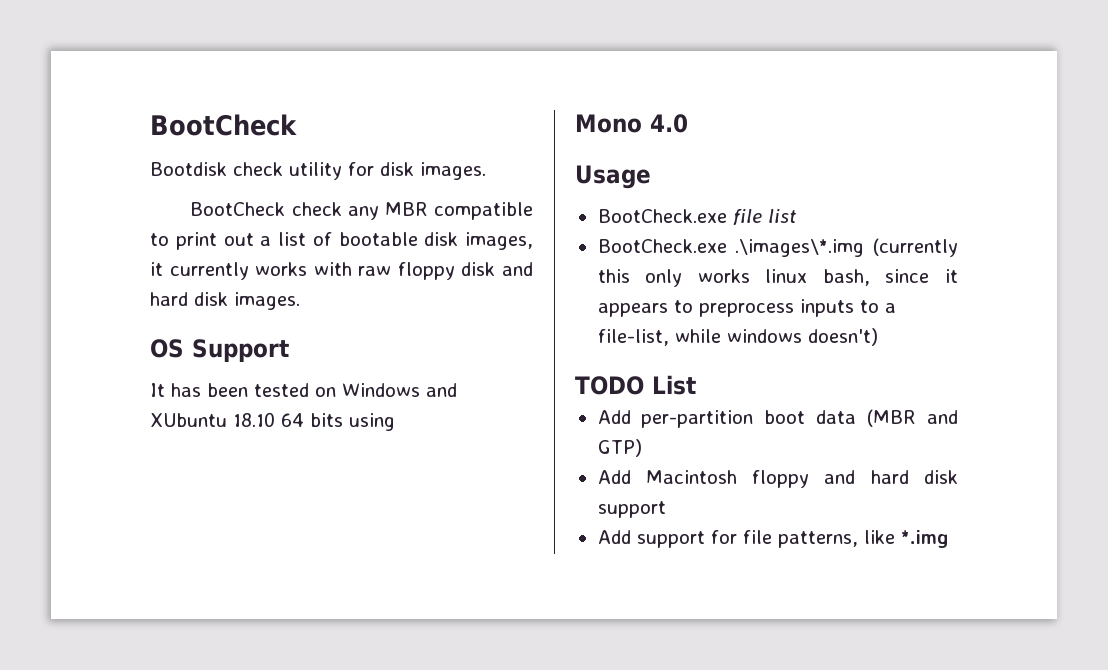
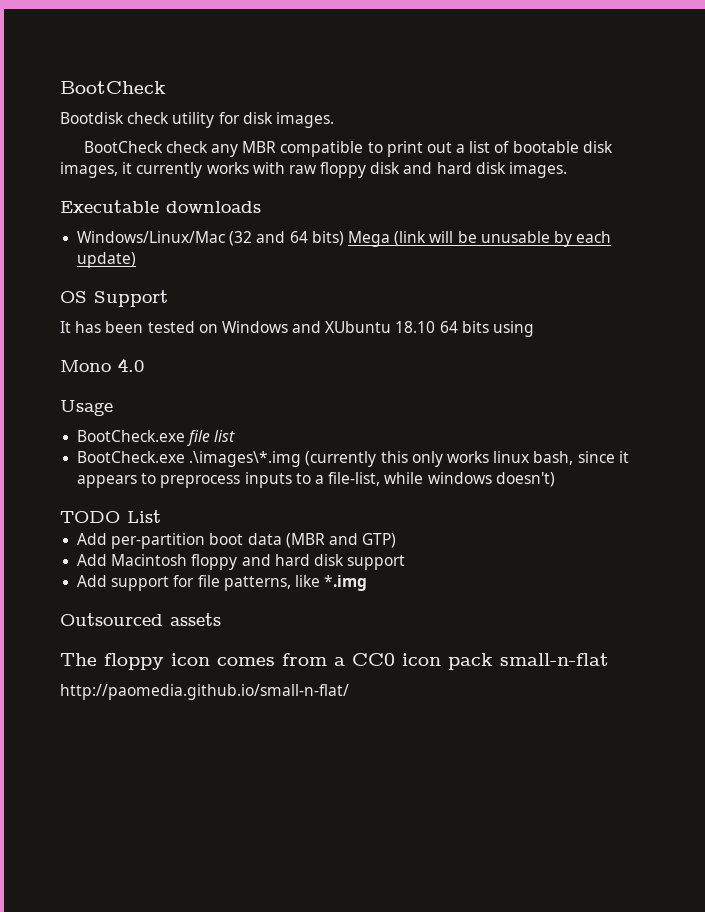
+ Executable downloads
+ Windows/Linux/Mac (32 and 64 bits) Mega (link will be unusable by each update)
+ Outsourced assets
+ The floppy icon comes from a CC0 icon pack small-n-flat
+ http://paomedia.github.io/small-n-flat/

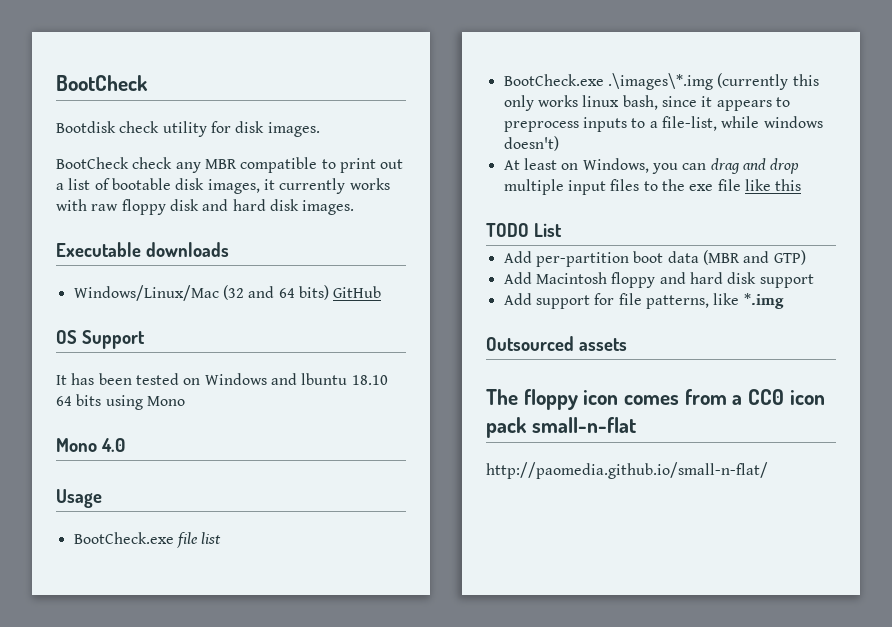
- Windows/Linux/Mac (32 and 64 bits) Mega (link will be unusable by each update)
+ Windows/Linux/Mac (32 and 64 bits) GitHub
- It has been tested on Windows and XUbuntu 18.10 64 bits using
+ It has been tested on Windows and lbuntu 18.10 64 bits using Mono
+ At least on Windows, you can drag and drop multiple input files to the exe file like this

